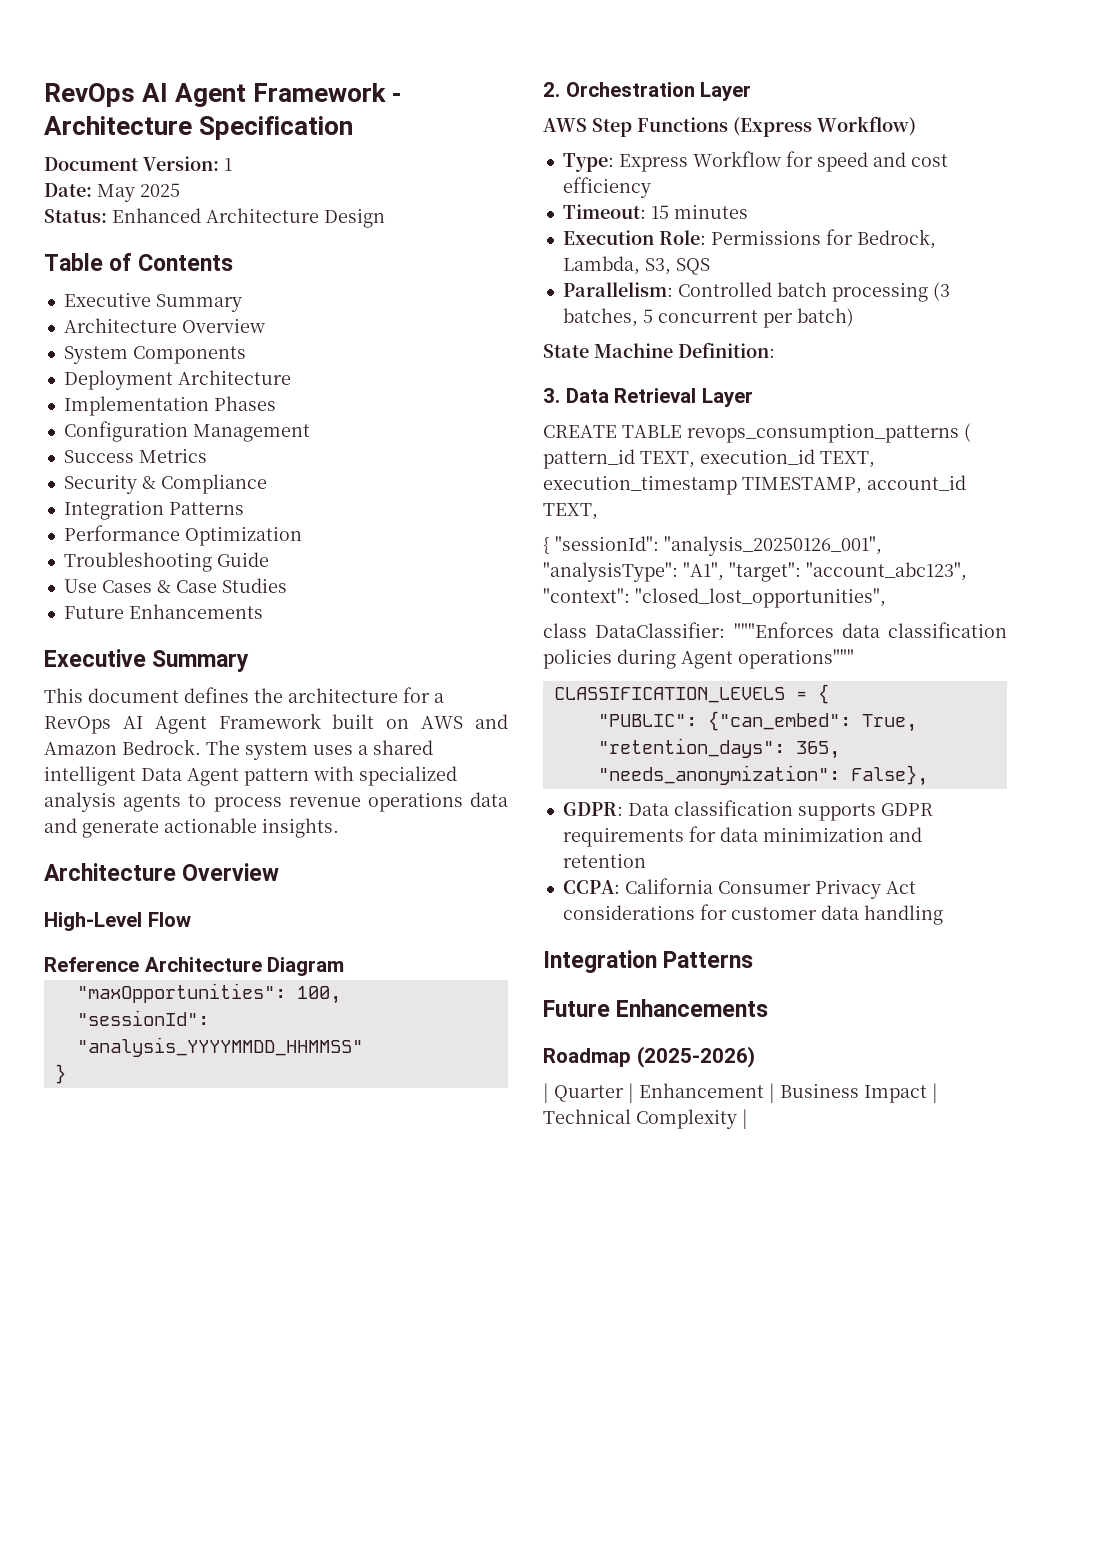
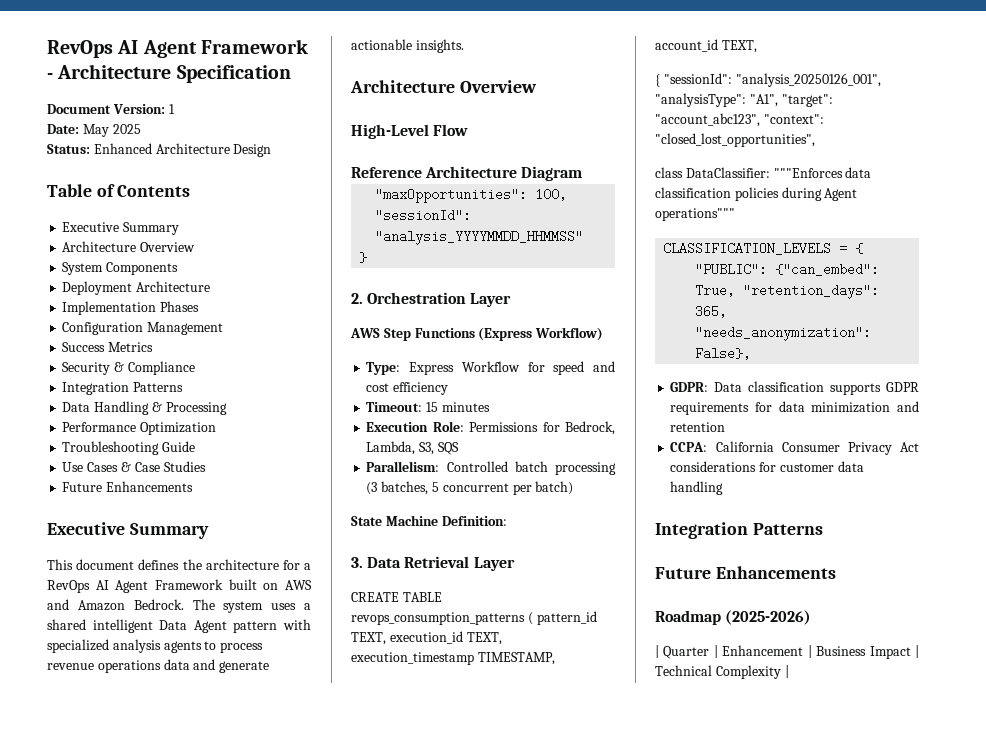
+ Data Handling & Processing

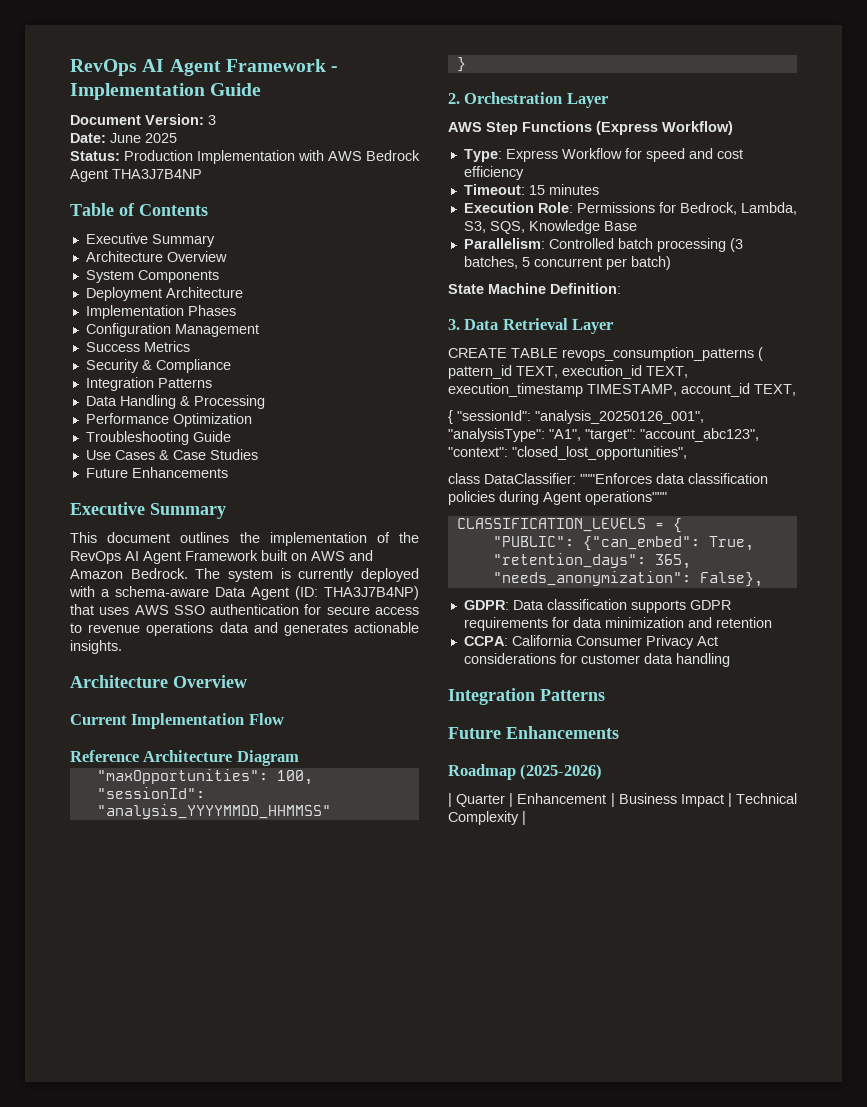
- RevOps AI Agent Framework - Architecture Specification
+ RevOps AI Agent Framework - Implementation Guide
- Document Version: 1
+ Document Version: 3
- Date: May 2025
+ Date: June 2025
- Status: Enhanced Architecture Design
+ Status: Production Implementation with AWS Bedrock Agent THA3J7B4NP
- This document defines the architecture for a RevOps AI Agent Framework built on AWS and Amazon Bedrock.
+ This document outlines the implementation of the RevOps AI Agent Framework built on AWS and Amazon Bedrock.
- The system uses a shared intelligent Data Agent pattern with specialized analysis agents to process revenue operations data and generate actionable insights.
+ The system is currently deployed with a schema-aware Data Agent (ID: THA3J7B4NP) that uses AWS SSO authentication for secure access to revenue operations data and generates actionable insights.
- High-Level Flow
+ Current Implementation Flow
- Execution Role: Permissions for Bedrock, Lambda, S3, SQS
+ Execution Role: Permissions for Bedrock, Lambda, S3, SQS, Knowledge Base

